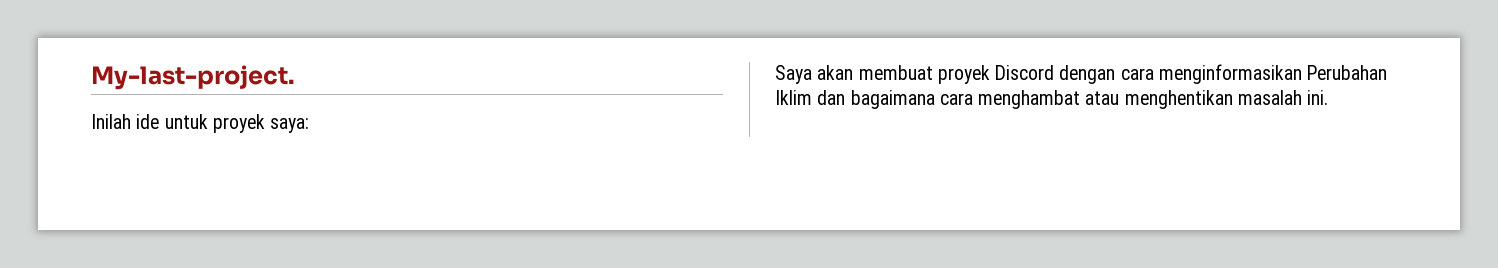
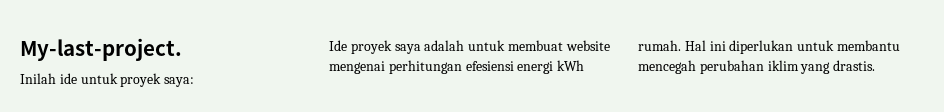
- Saya akan membuat proyek Discord dengan cara menginformasikan Perubahan Iklim dan bagaimana cara menghambat atau menghentikan masalah ini.
+ Ide proyek saya adalah untuk membuat website mengenai perhitungan efesiensi energi kWh rumah. Hal ini diperlukan untuk membantu mencegah perubahan iklim yang drastis.

